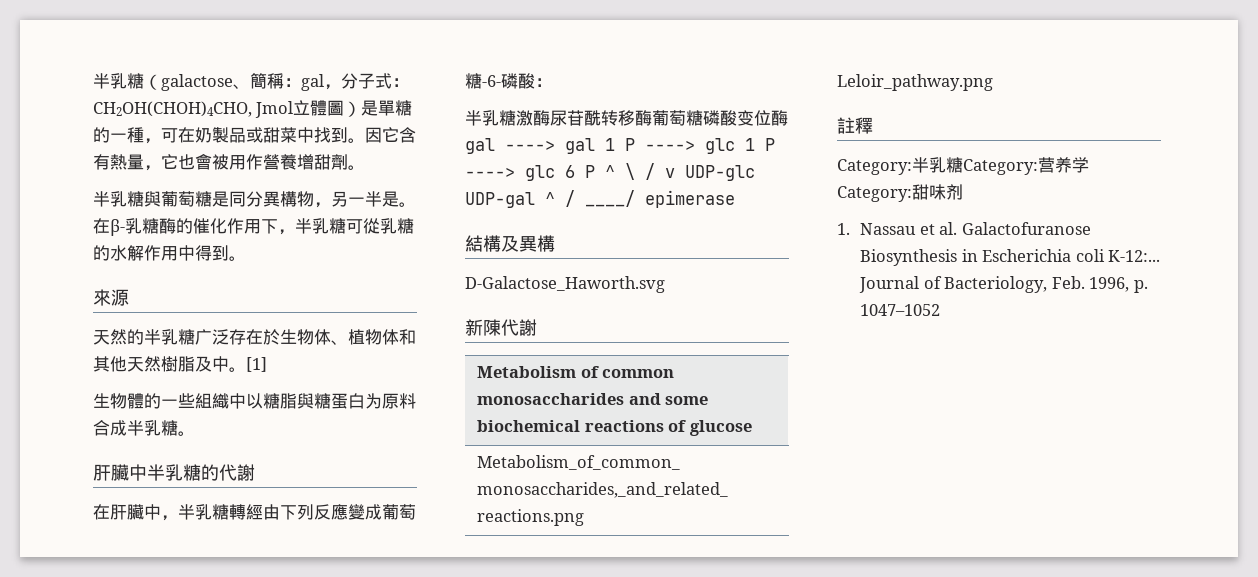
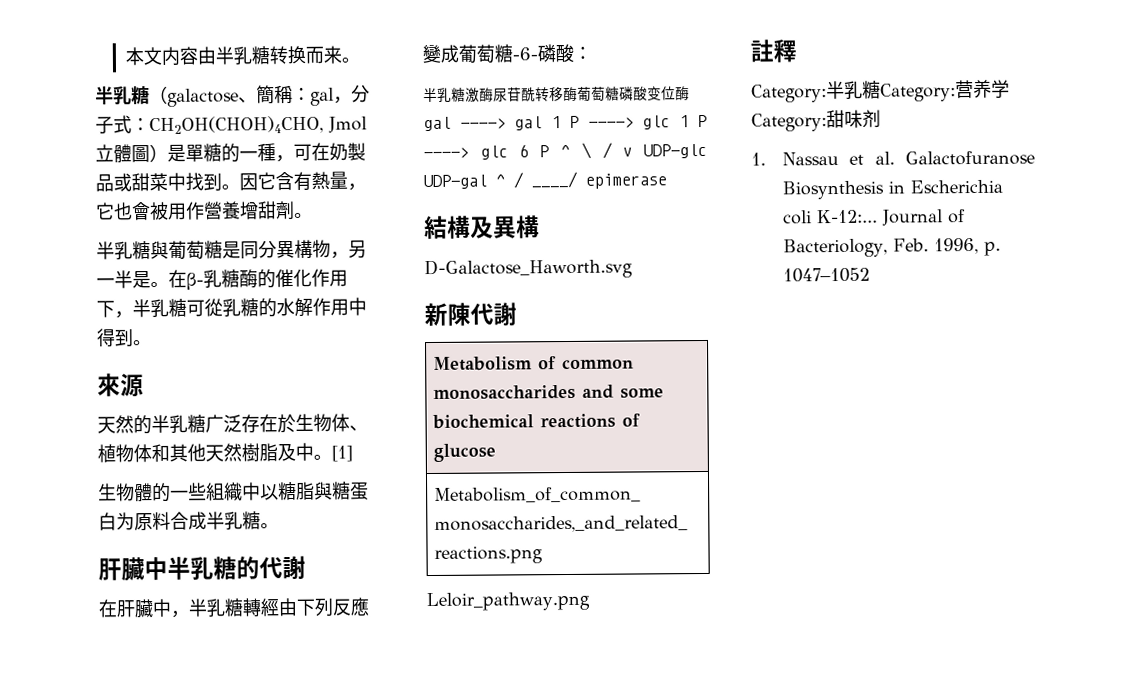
+ 本文内容由半乳糖转换而来。

